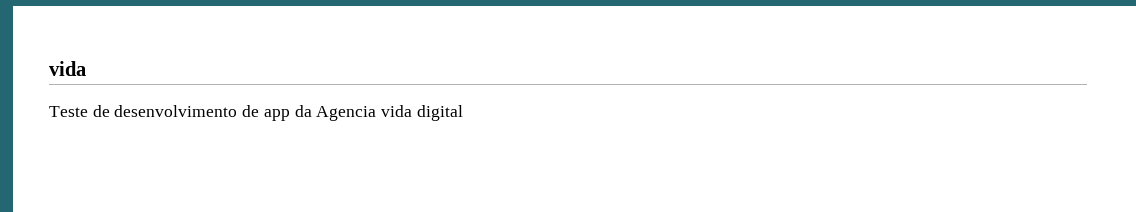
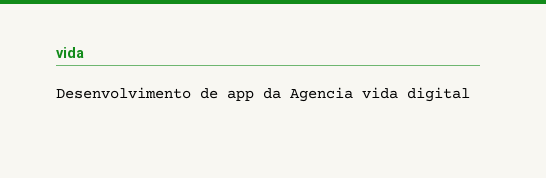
- Teste de desenvolvimento de app da Agencia vida digital
+ Desenvolvimento de app da Agencia vida digital

